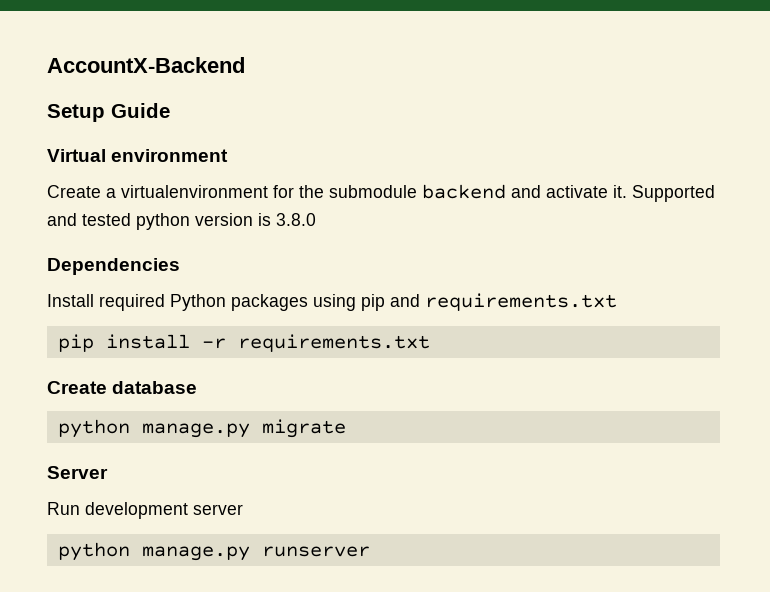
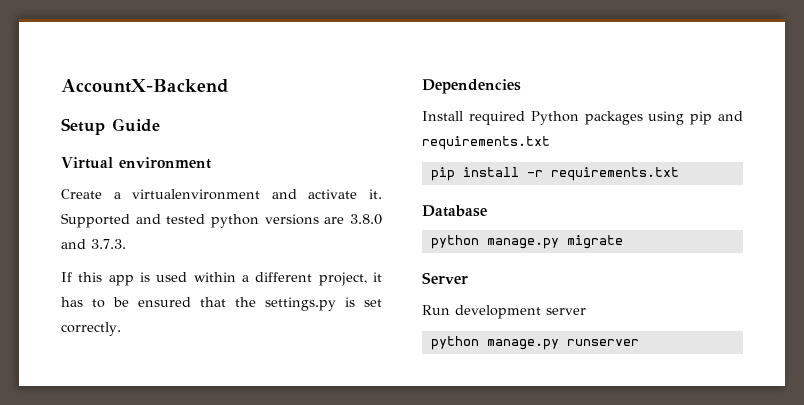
- Create a virtualenvironment for the submodule backend and activate it.
+ Create a virtualenvironment and activate it.
- Supported and tested python version is 3.8.0
+ Supported and tested python versions are 3.8.0 and 3.7.3.
+ If this app is used within a different project, it has to be ensured that the settings.py is set correctly.
- Create database
+ Database

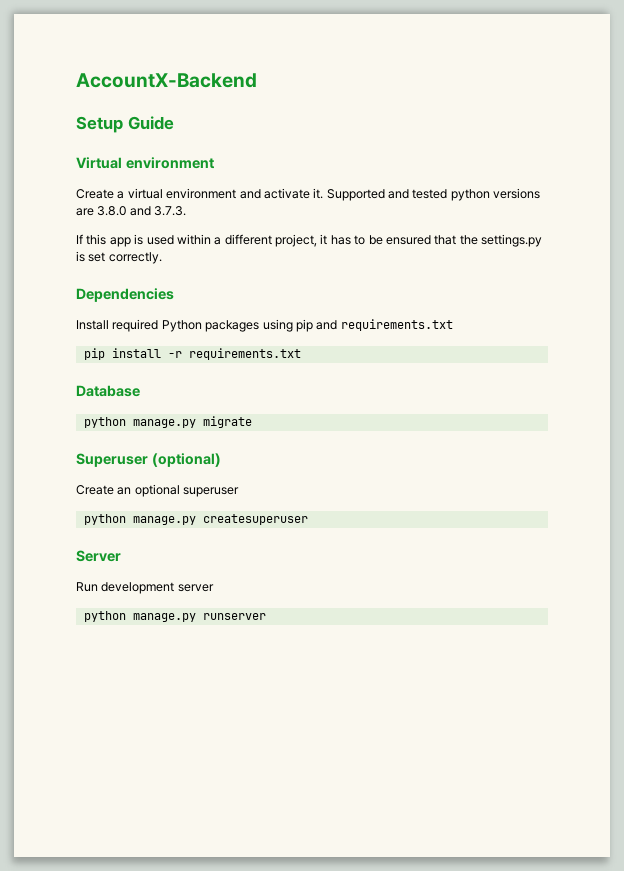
- Create a virtualenvironment and activate it.
+ Create a virtual environment and activate it.
+ Superuser (optional)
+ Create an optional superuser
+ python manage.py createsuperuser

